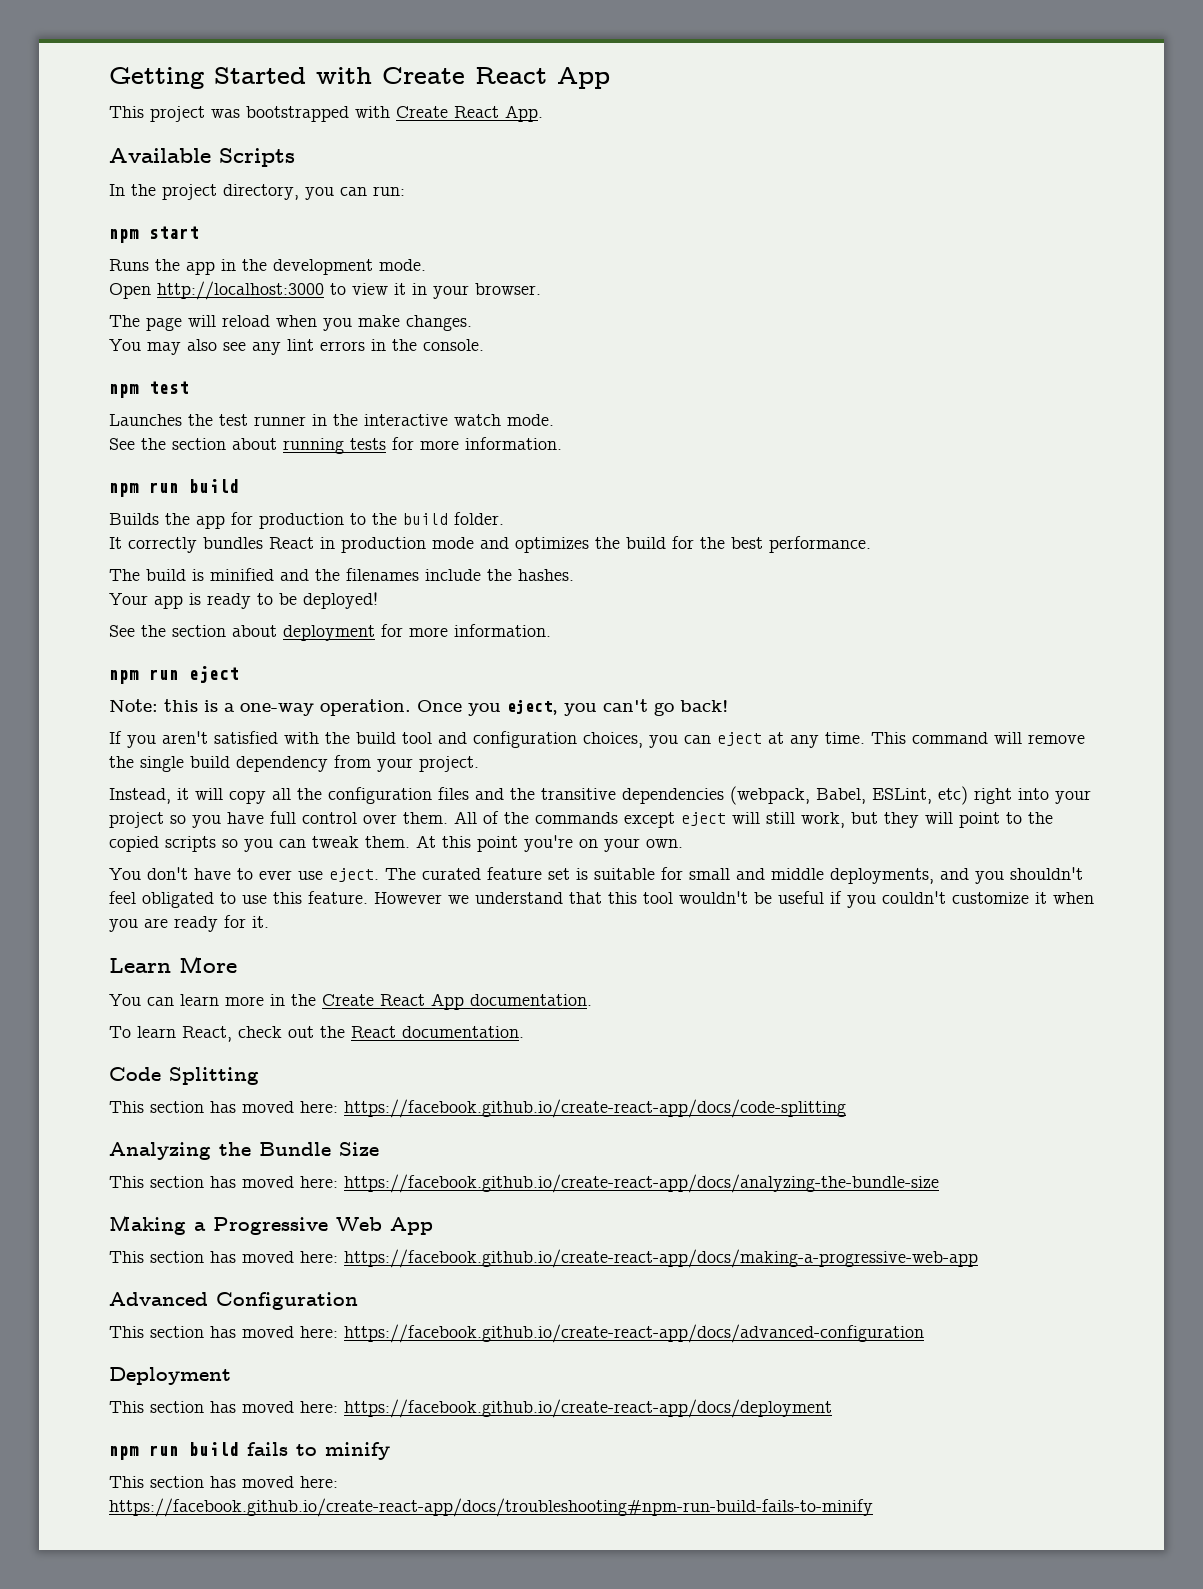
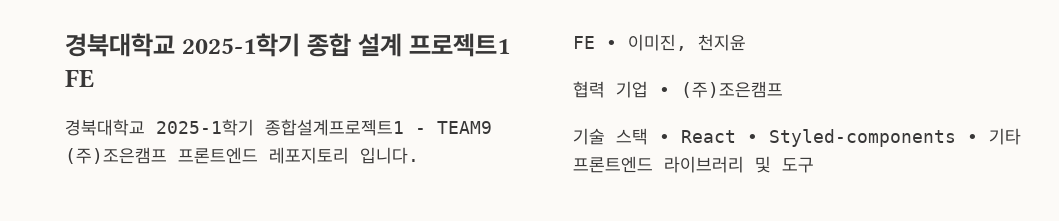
- Getting Started with Create React App
- This project was bootstrapped with Create React App.
- Available Scripts
- In the project directory, you can run:
- npm start
- Runs the app in the development mode.
- Open http://localhost:3000 to view it in your browser.
- The page will reload when you make changes.
- You may also see any lint errors in the console.
- npm test
- Launches the test runner in the interactive watch mode.
- See the section about running tests for more information.
- npm run build
- Builds the app for production to the build folder.
- It correctly bundles React in production mode and optimizes the build for the best performance.
- The build is minified and the filenames include the hashes.
- Your app is ready to be deployed!
- See the section about deployment for more information.
- npm run eject
- Note: this is a one-way operation. Once you eject, you can't go back!
- If you aren't satisfied with the build tool and configuration choices, you can eject at any time. This command will remove the single build dependency from your project.
- Instead, it will copy all the configuration files and the transitive dependencies (webpack, Babel, ESLint, etc) right into your project so you have full control over them. All of the commands except eject will still work, but they will point to the copied scripts so you can tweak them. At this point you're on your own.
- You don't have to ever use eject. The curated feature set is suitable for small and middle deployments, and you shouldn't feel obligated to use this feature. However we understand that this tool wouldn't be useful if you couldn't customize it when you are ready for it.
- Learn More
- You can learn more in the Create React App documentation.
- To learn React, check out the React documentation.
- Code Splitting
- This section has moved here: https://facebook.github.io/create-react-app/docs/code-splitting
- Analyzing the Bundle Size
- This section has moved here: https://facebook.github.io/create-react-app/docs/analyzing-the-bundle-size
- Making a Progressive Web App
- This section has moved here: https://facebook.github.io/create-react-app/docs/making-a-progressive-web-app
- Advanced Configuration
- This section has moved here: https://facebook.github.io/create-react-app/docs/advanced-configuration
- Deployment
- This section has moved here: https://facebook.github.io/create-react-app/docs/deployment
- npm run build fails to minify
- This section has moved here: https://facebook.github.io/create-react-app/docs/troubleshooting#npm-run-build-fails-to-minify
+ 경북대학교 2025-1학기 종합 설계 프로젝트1 FE
+ 경북대학교 2025-1학기 종합설계프로젝트1 - TEAM9 (주)조은캠프 프론트엔드 레포지토리 입니다.
+ FE • 이미진, 천지윤
+ 협력 기업 • (주)조은캠프
+ 기술 스택 • React • Styled-components • 기타 프론트엔드 라이브러리 및 도구

